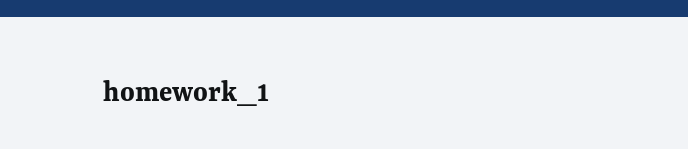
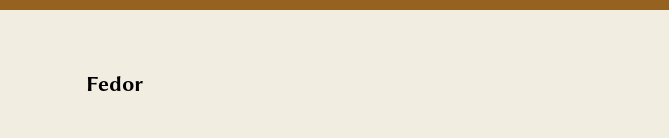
- homework_1
+ Fedor

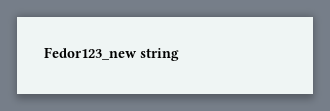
- Fedor
+ Fedor123_new string

